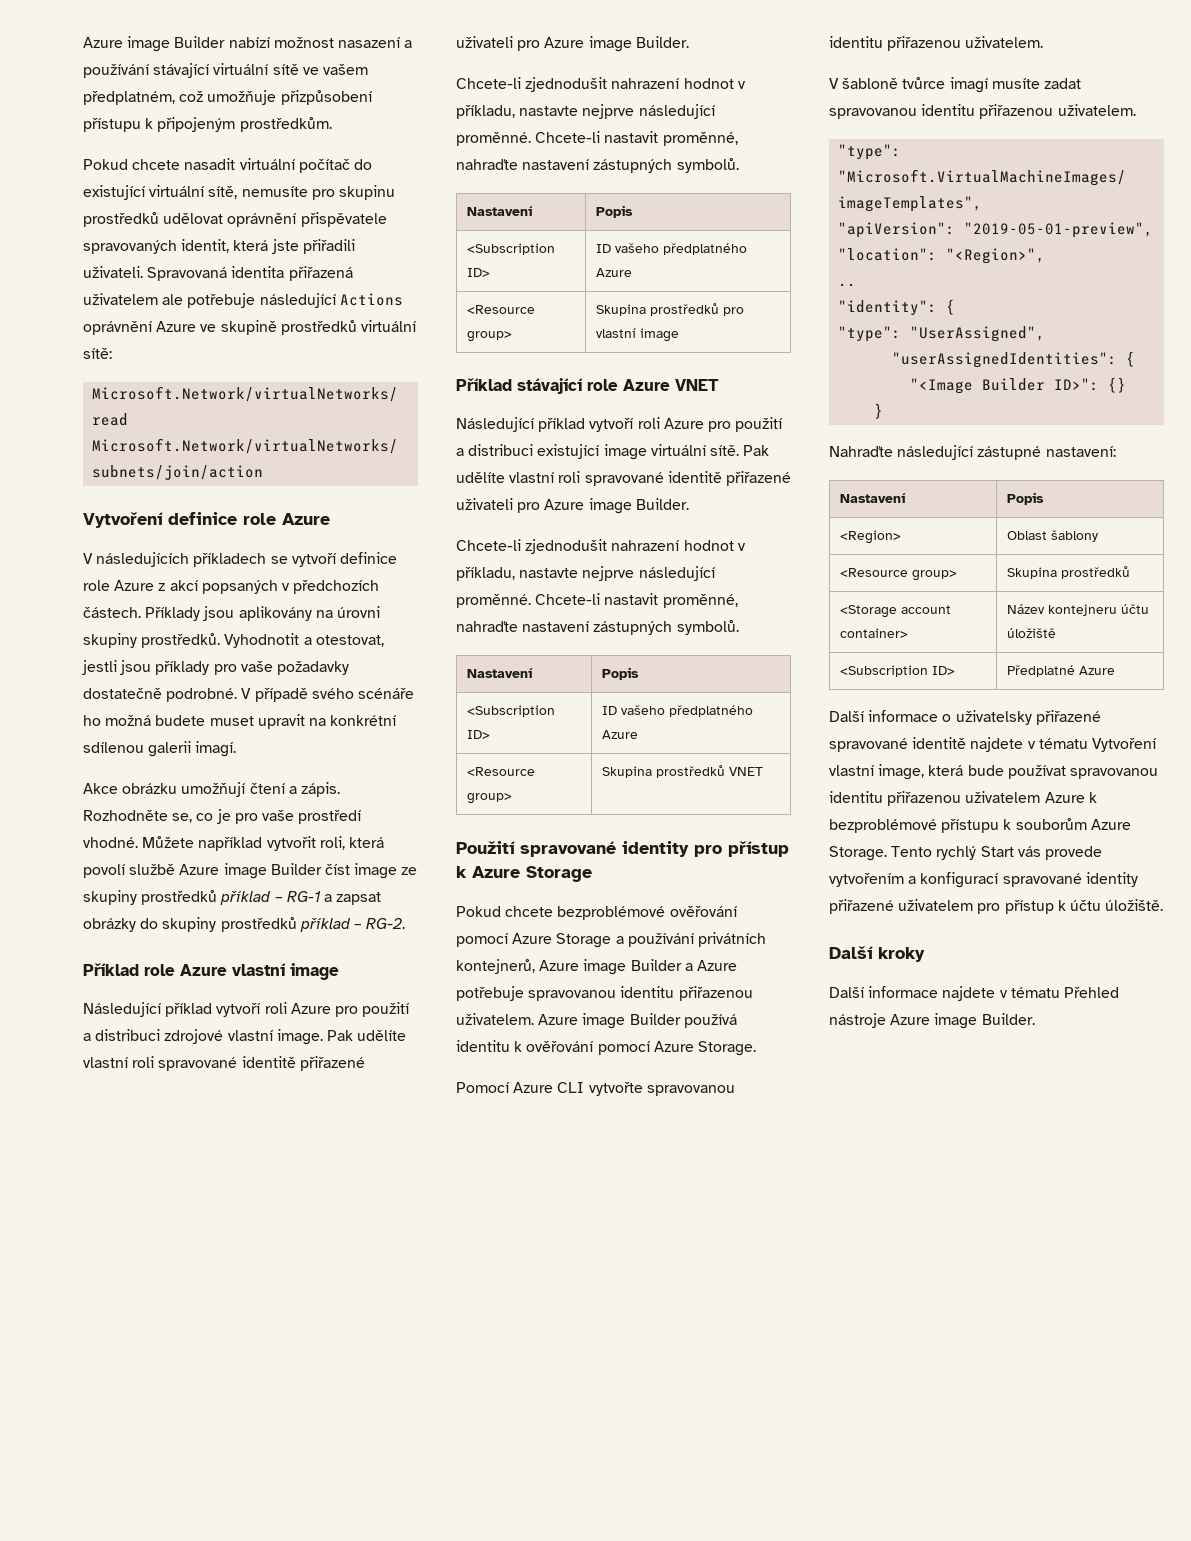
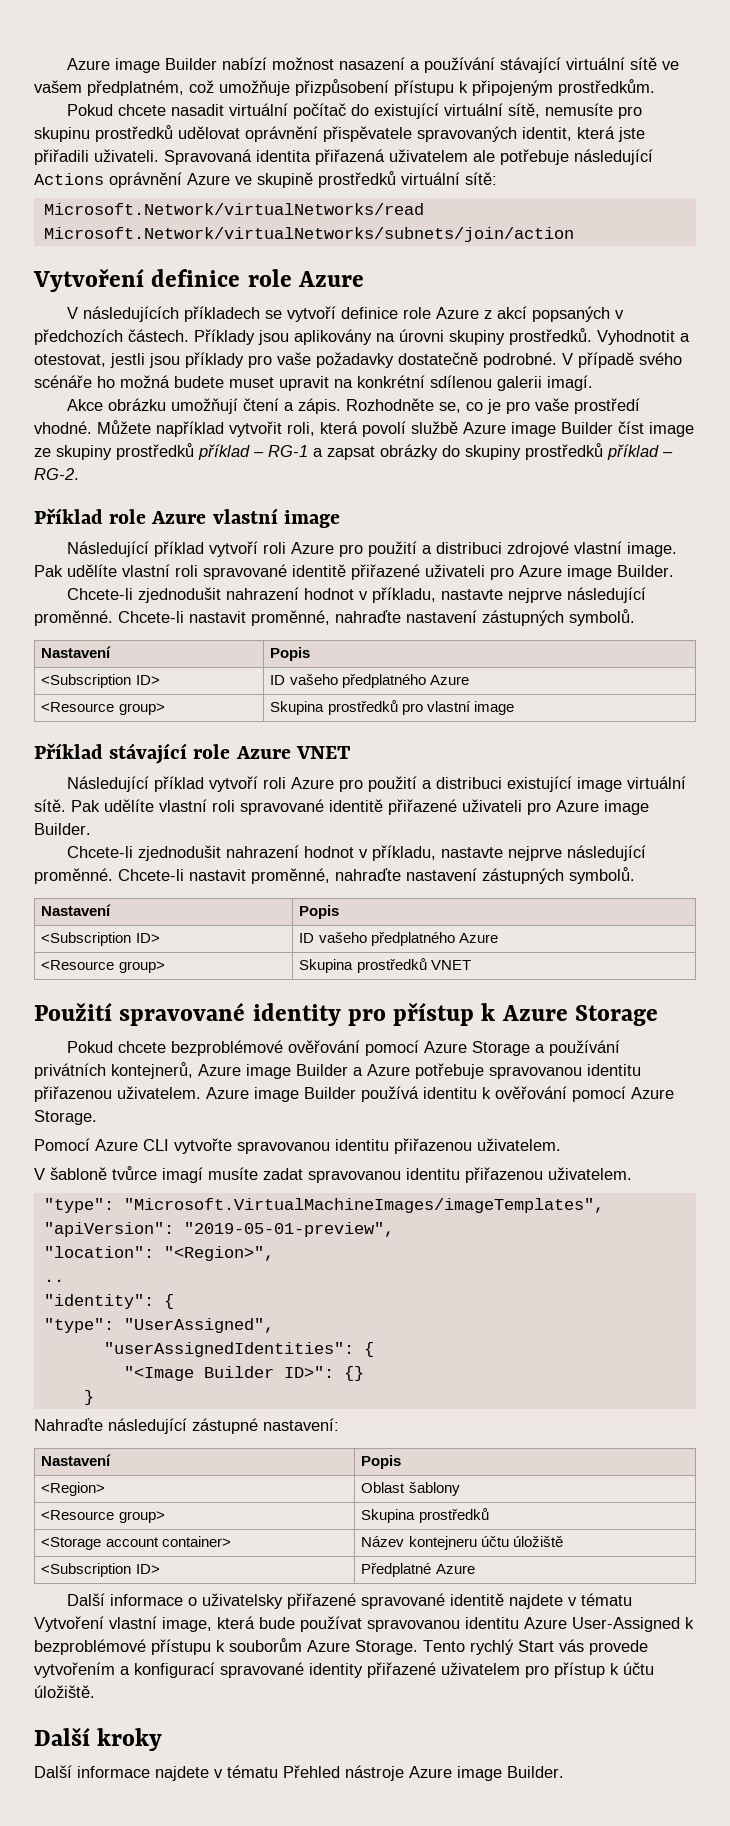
- Další informace o uživatelsky přiřazené spravované identitě najdete v tématu Vytvoření vlastní image, která bude používat spravovanou identitu přiřazenou uživatelem Azure k bezproblémové přístupu k souborům Azure Storage.
+ Další informace o uživatelsky přiřazené spravované identitě najdete v tématu Vytvoření vlastní image, která bude používat spravovanou identitu Azure User-Assigned k bezproblémové přístupu k souborům Azure Storage.

